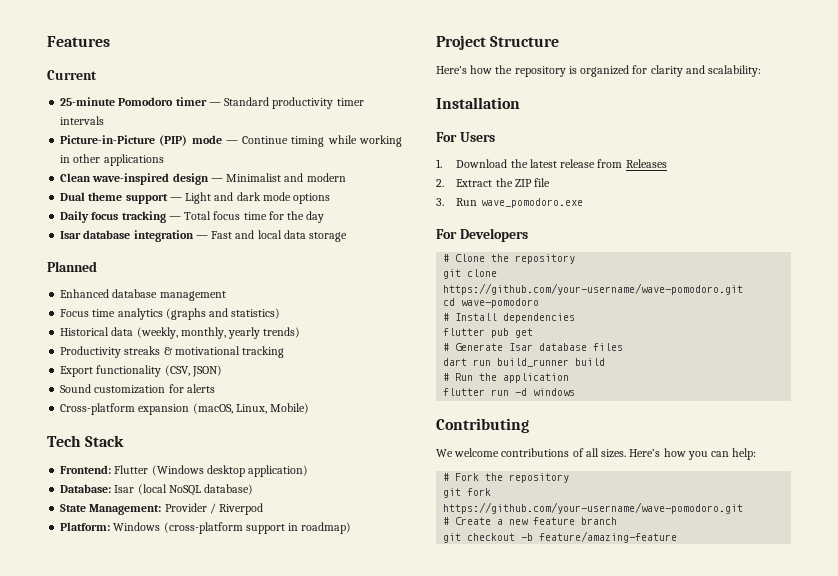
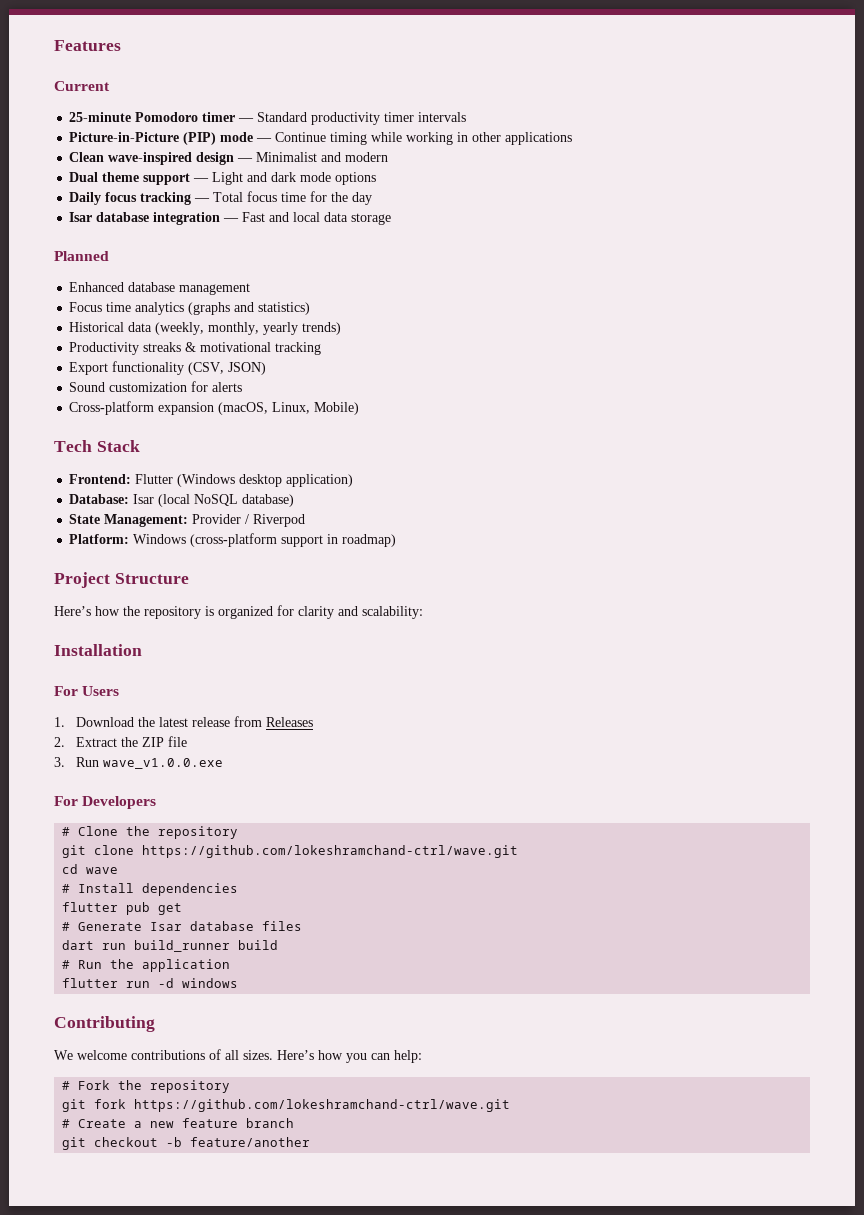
- 3. Run wave_pomodoro.exe
+ 3. Run wave_v1.0.0.exe
- git clone https://github.com/your-username/wave-pomodoro.git
+ git clone https://github.com/lokeshramchand-ctrl/wave.git
- cd wave-pomodoro
+ cd wave
- git fork https://github.com/your-username/wave-pomodoro.git
+ git fork https://github.com/lokeshramchand-ctrl/wave.git
- git checkout -b feature/amazing-feature
+ git checkout -b feature/another

